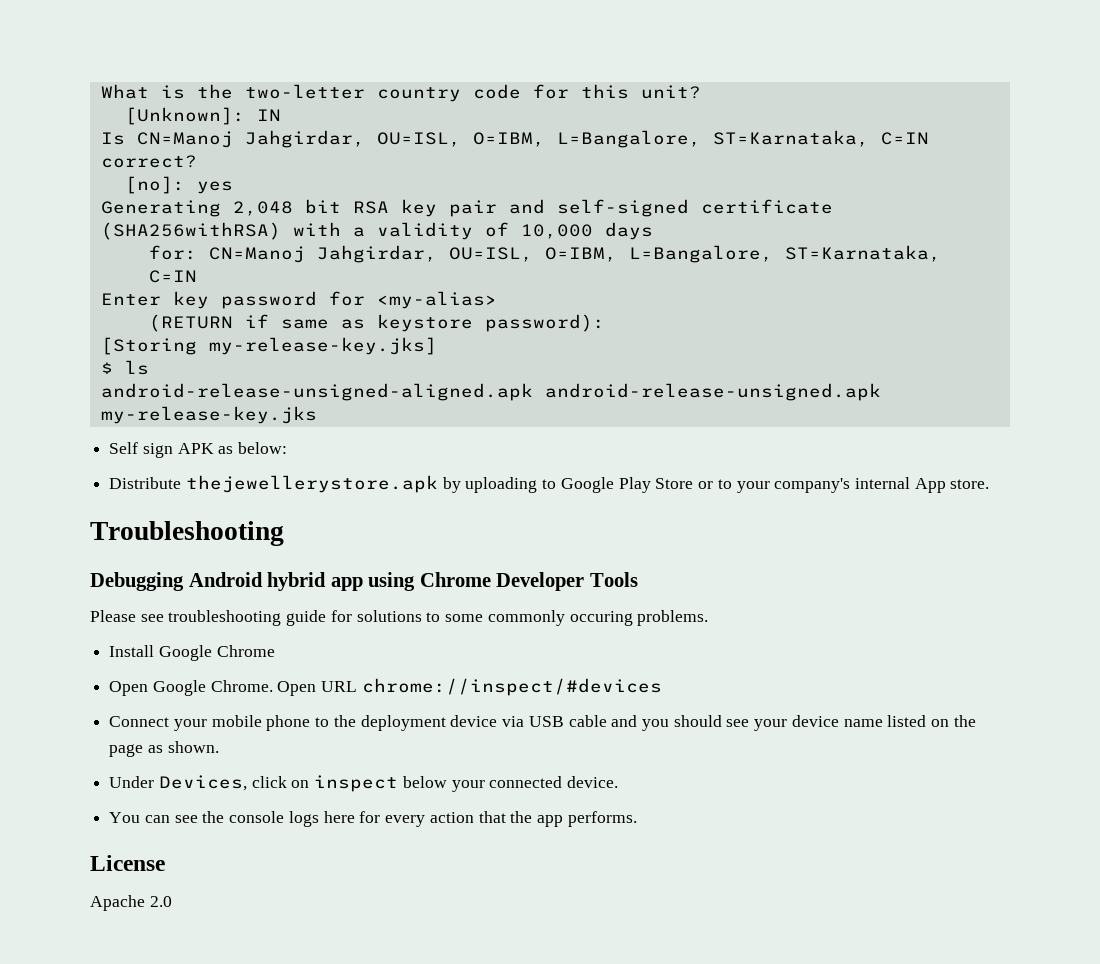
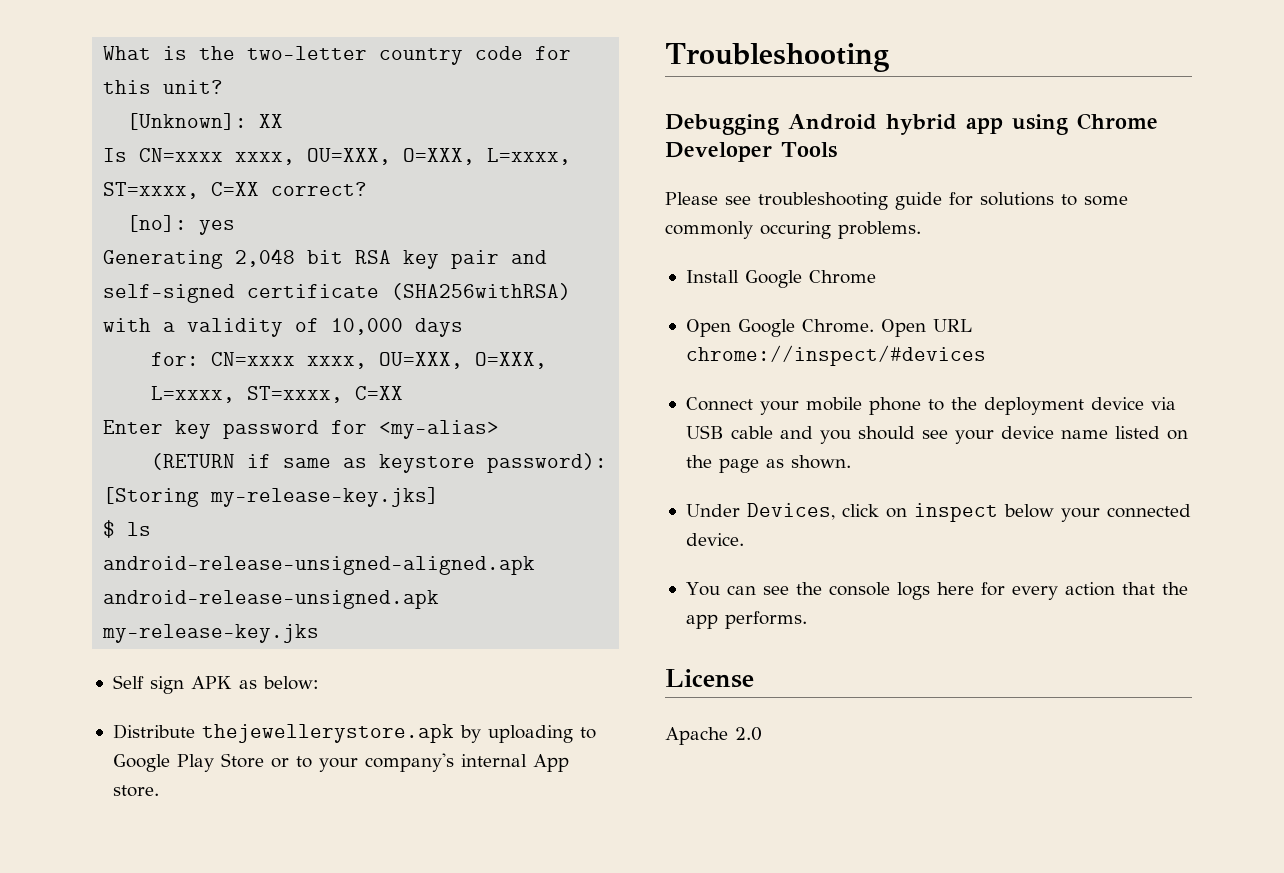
- [Unknown]: IN
- Is CN=Manoj Jahgirdar, OU=ISL, O=IBM, L=Bangalore, ST=Karnataka, C=IN correct?
+ [Unknown]: XX
+ Is CN=xxxx xxxx, OU=XXX, O=XXX, L=xxxx, ST=xxxx, C=XX correct?
- for: CN=Manoj Jahgirdar, OU=ISL, O=IBM, L=Bangalore, ST=Karnataka, C=IN
+ for: CN=xxxx xxxx, OU=XXX, O=XXX, L=xxxx, ST=xxxx, C=XX

